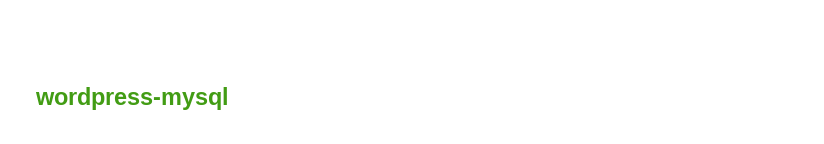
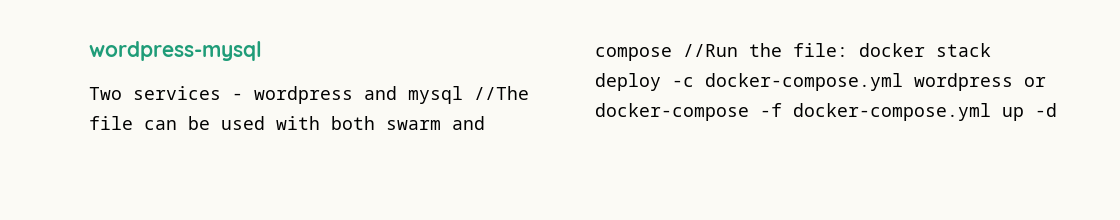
+ Two services - wordpress and mysql //The file can be used with both swarm and compose //Run the file: docker stack deploy -c docker-compose.yml wordpress or docker-compose -f docker-compose.yml up -d

